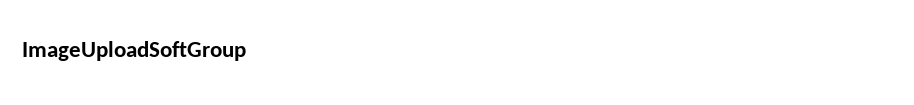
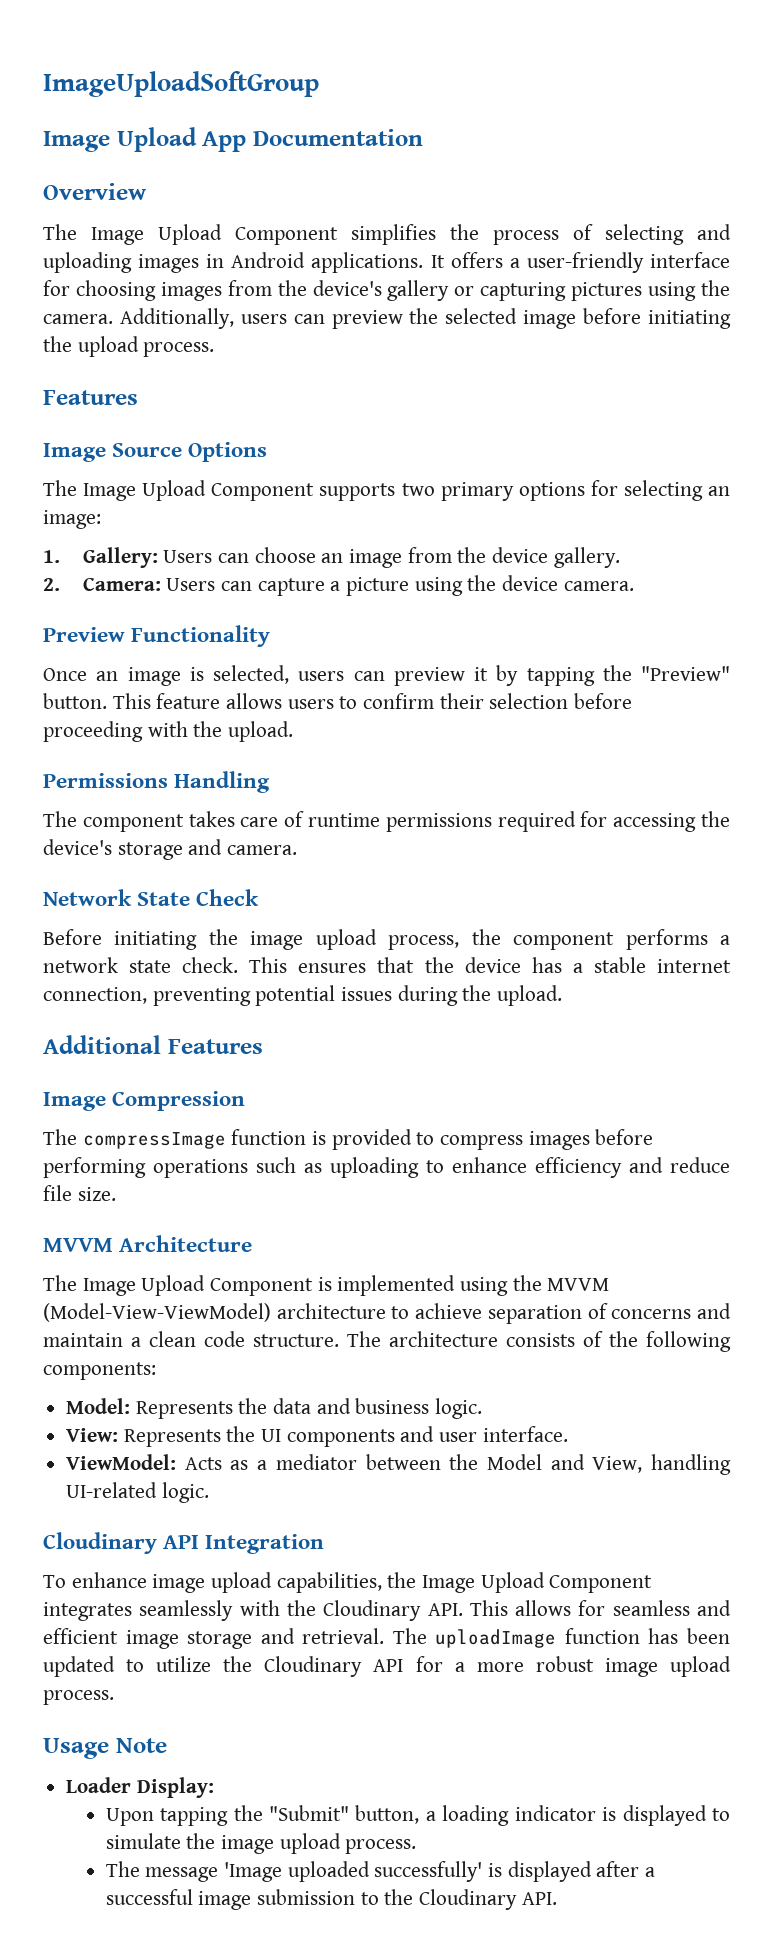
+ Image Upload App Documentation
+ Overview
+ The Image Upload Component simplifies the process of selecting and uploading images in Android applications. It offers a user-friendly interface for choosing images from the device's gallery or capturing pictures using the camera. Additionally, users can preview the selected image before initiating the upload process.
+ Features
+ Image Source Options
+ The Image Upload Component supports two primary options for selecting an image:
+ 1. Gallery: Users can choose an image from the device gallery.
+ 2. Camera: Users can capture a picture using the device camera.
+ Preview Functionality
+ Once an image is selected, users can preview it by tapping the "Preview" button. This feature allows users to confirm their selection before proceeding with the upload.
+ Permissions Handling
+ The component takes care of runtime permissions required for accessing the device's storage and camera.
+ Network State Check
+ Before initiating the image upload process, the component performs a network state check. This ensures that the device has a stable internet connection, preventing potential issues during the upload.
+ Additional Features
+ Image Compression
+ The compressImage function is provided to compress images before performing operations such as uploading to enhance efficiency and reduce file size.
+ MVVM Architecture
+ The Image Upload Component is implemented using the MVVM (Model-View-ViewModel) architecture to achieve separation of concerns and maintain a clean code structure. The architecture consists of the following components:
+ Model: Represents the data and business logic.
+ View: Represents the UI components and user interface.
+ ViewModel: Acts as a mediator between the Model and View, handling UI-related logic.
+ Cloudinary API Integration
+ To enhance image upload capabilities, the Image Upload Component integrates seamlessly with the Cloudinary API. This allows for seamless and efficient image storage and retrieval. The uploadImage function has been updated to utilize the Cloudinary API for a more robust image upload process.
+ Usage Note
+ Loader Display:
+ Upon tapping the "Submit" button, a loading indicator is displayed to simulate the image upload process.
+ The message 'Image uploaded successfully' is displayed after a successful image submission to the Cloudinary API.

